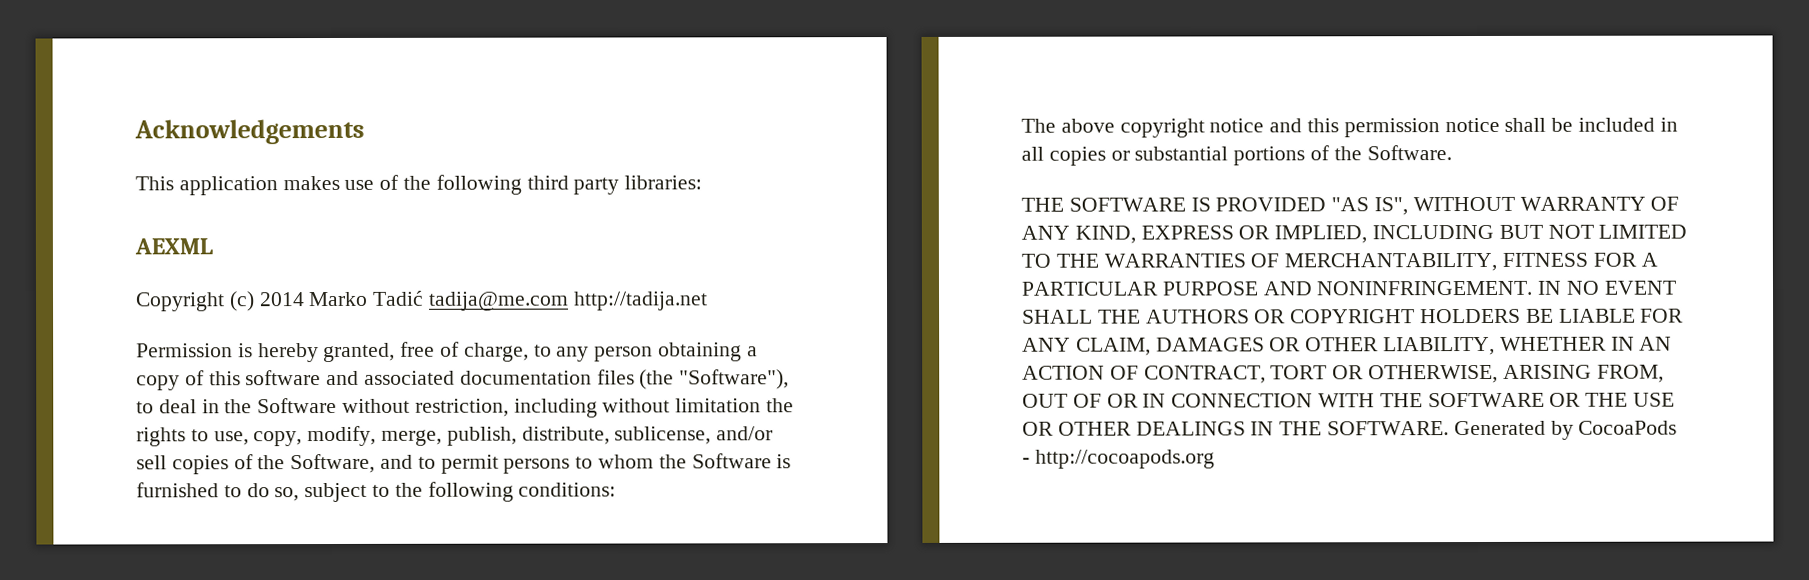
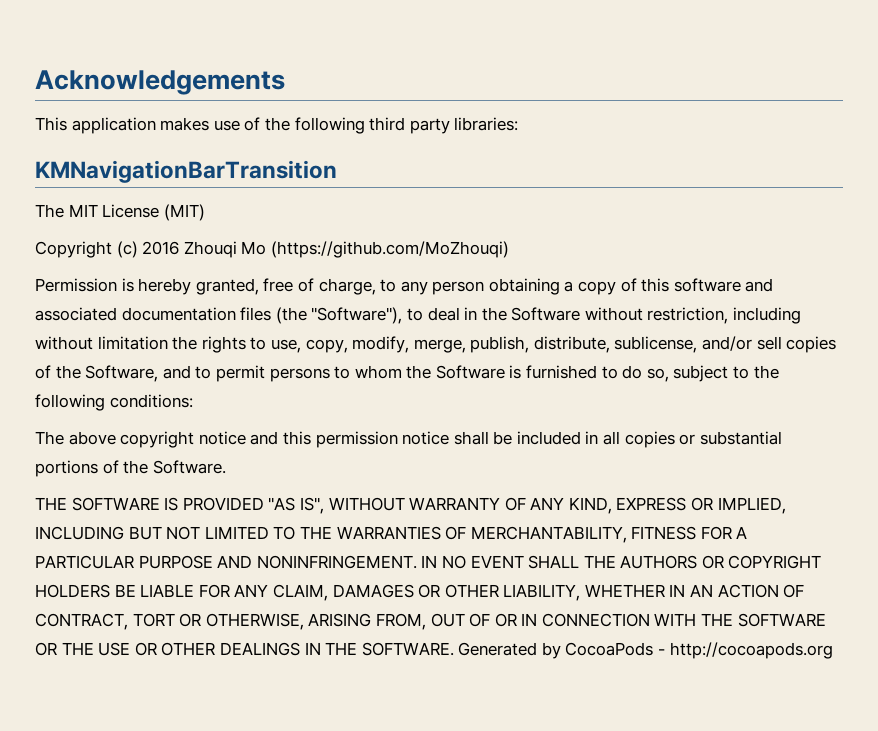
- AEXML
- Copyright (c) 2014 Marko Tadić tadija@me.com http://tadija.net
+ KMNavigationBarTransition
+ The MIT License (MIT)
+ Copyright (c) 2016 Zhouqi Mo (https://github.com/MoZhouqi)

